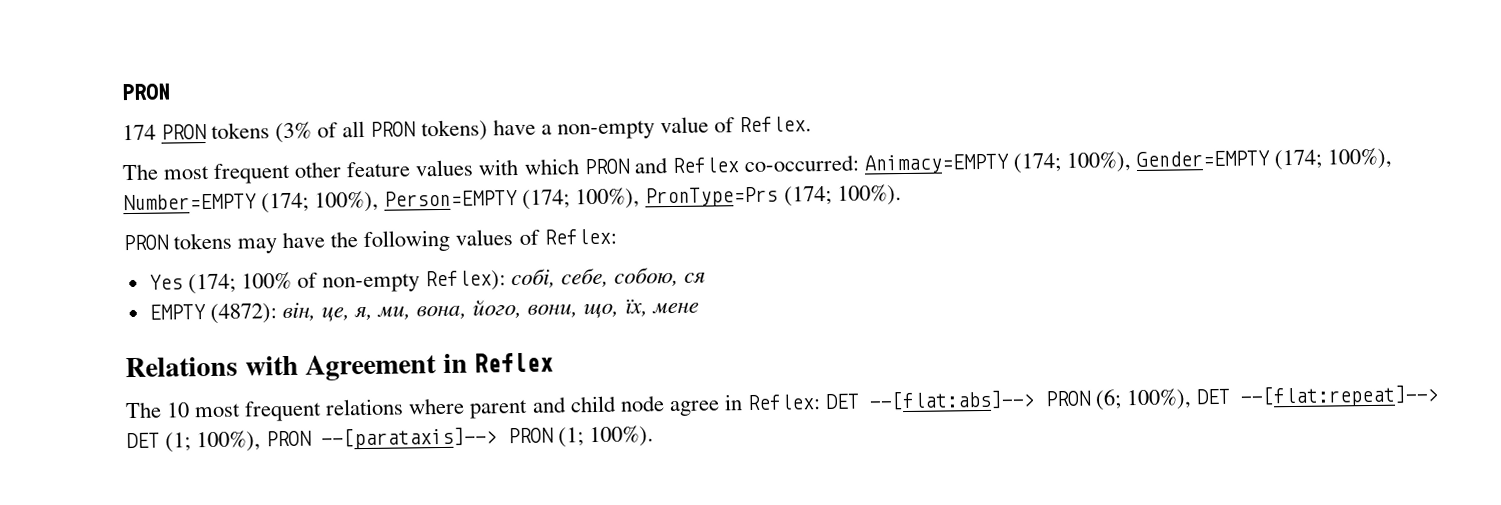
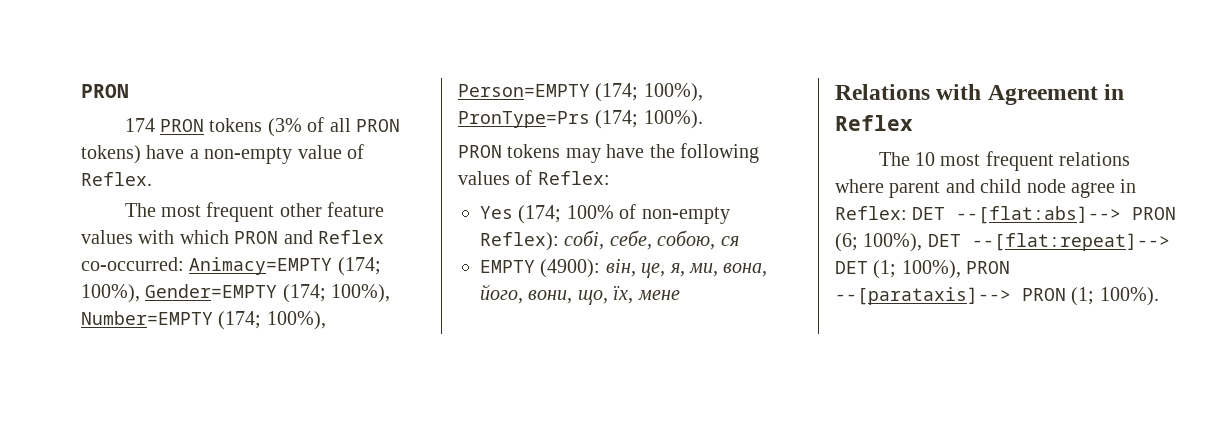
- EMPTY (4872): він, це, я, ми, вона, його, вони, що, їх, мене
+ EMPTY (4900): він, це, я, ми, вона, його, вони, що, їх, мене

